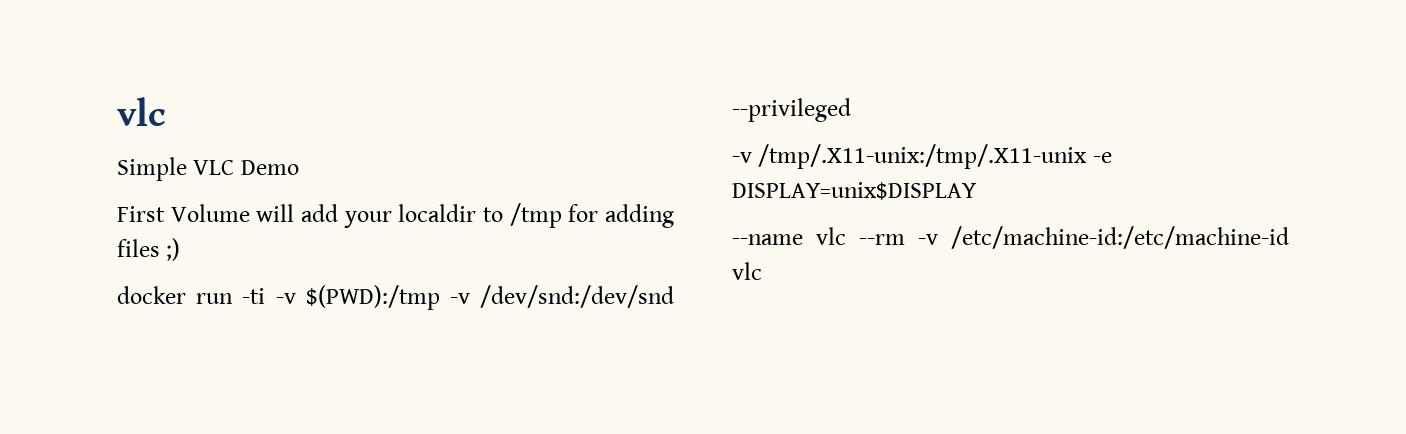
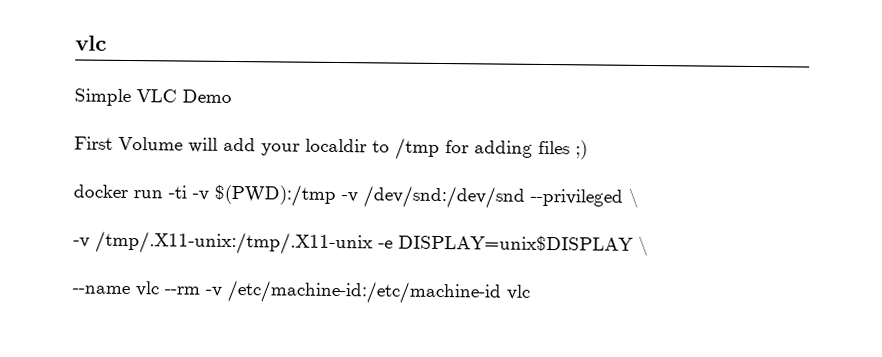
- docker run -ti -v $(PWD):/tmp -v /dev/snd:/dev/snd --privileged
+ docker run -ti -v $(PWD):/tmp -v /dev/snd:/dev/snd --privileged \
- -v /tmp/.X11-unix:/tmp/.X11-unix -e DISPLAY=unix$DISPLAY
+ -v /tmp/.X11-unix:/tmp/.X11-unix -e DISPLAY=unix$DISPLAY \

